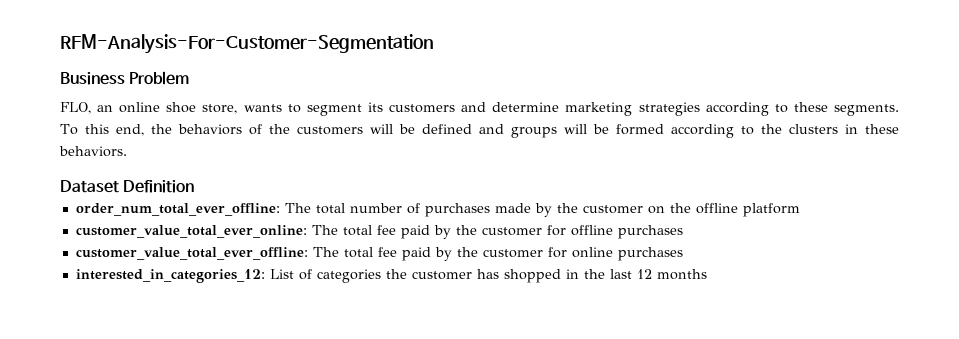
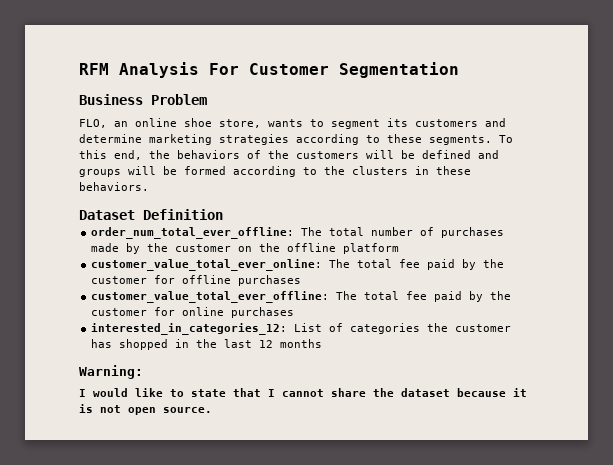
- RFM-Analysis-For-Customer-Segmentation
+ RFM Analysis For Customer Segmentation
+ Warning:
+ I would like to state that I cannot share the dataset because it is not open source.

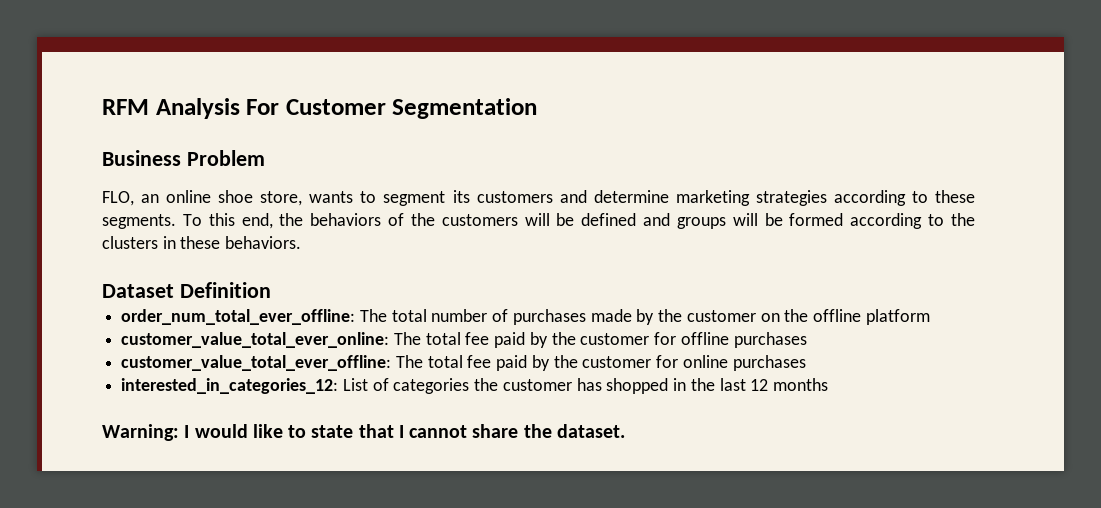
- Warning:
- I would like to state that I cannot share the dataset because it is not open source.
+ Warning: I would like to state that I cannot share the dataset.

